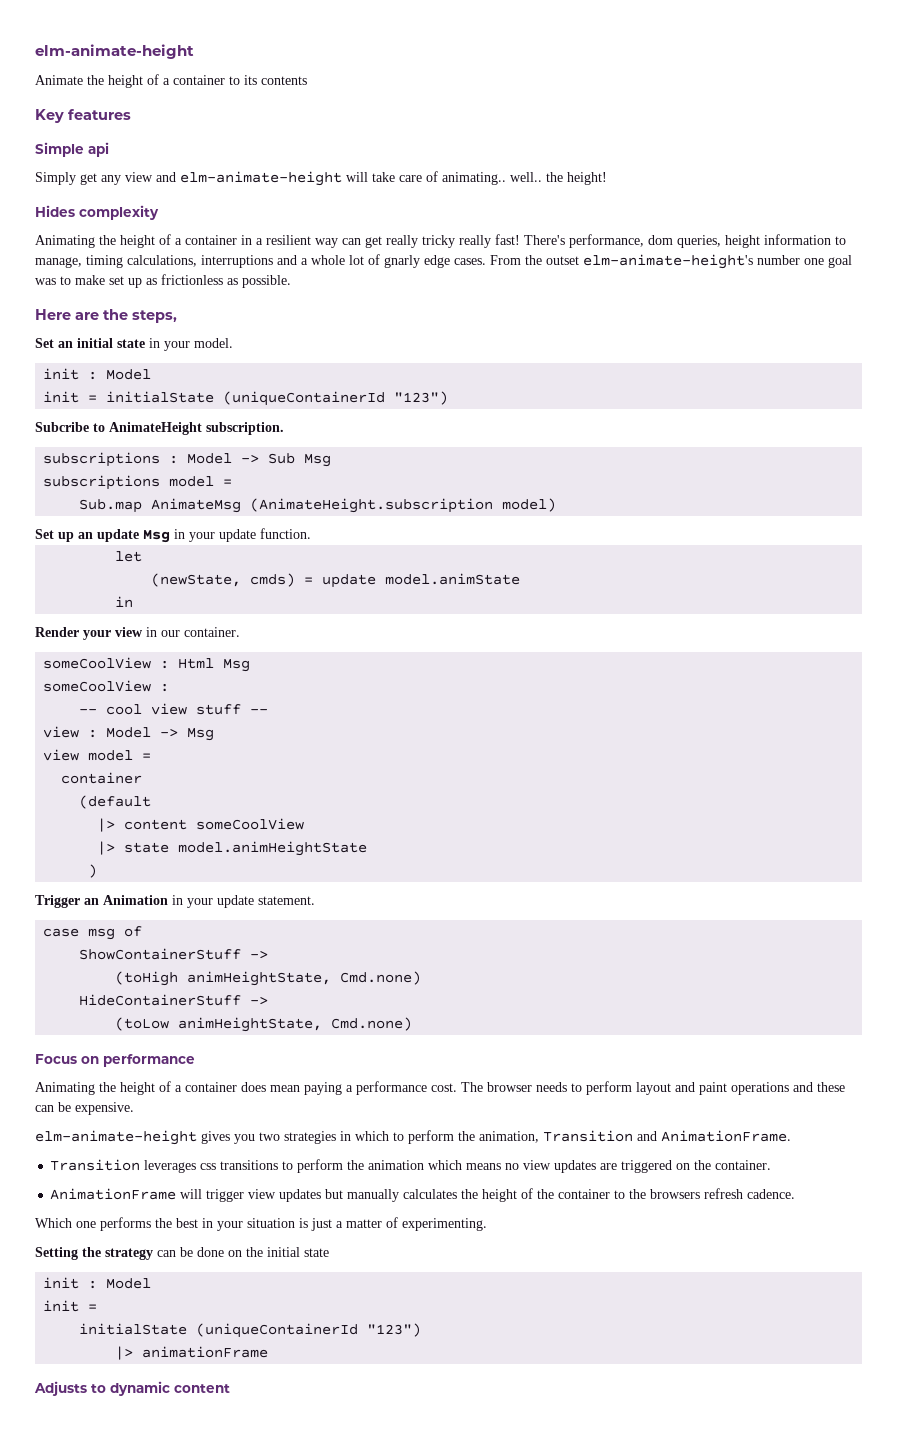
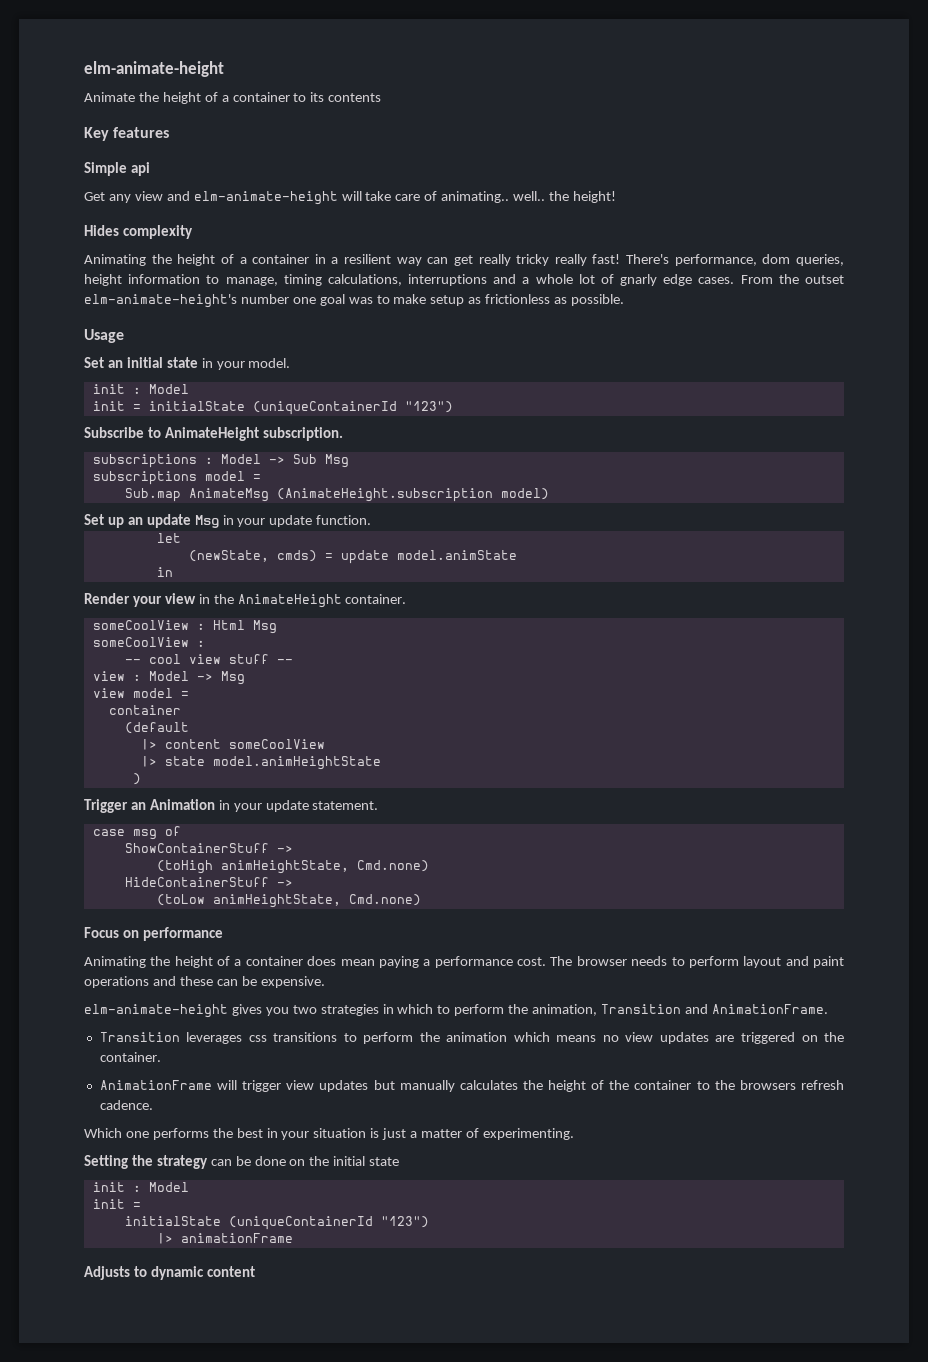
- Simply get any view and elm-animate-height will take care of animating.. well.. the height!
+ Get any view and elm-animate-height will take care of animating.. well.. the height!
- From the outset elm-animate-height's number one goal was to make set up as frictionless as possible.
+ From the outset elm-animate-height's number one goal was to make setup as frictionless as possible.
- Here are the steps,
+ Usage
- Subcribe to AnimateHeight subscription.
+ Subscribe to AnimateHeight subscription.
- Render your view in our container.
+ Render your view in the AnimateHeight container.

